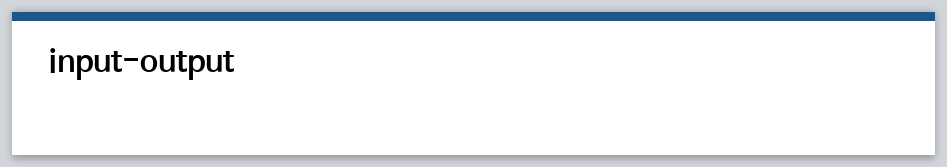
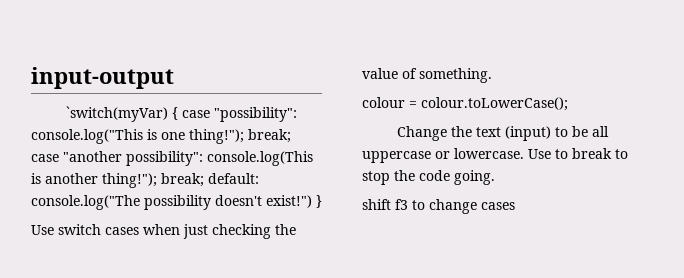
+ `switch(myVar) { case "possibility": console.log("This is one thing!"); break; case "another possibility": console.log(This is another thing!"); break; default: console.log("The possibility doesn't exist!") }
+ Use switch cases when just checking the value of something.
+ colour = colour.toLowerCase();
+ Change the text (input) to be all uppercase or lowercase. Use to break to stop the code going.
+ shift f3 to change cases

